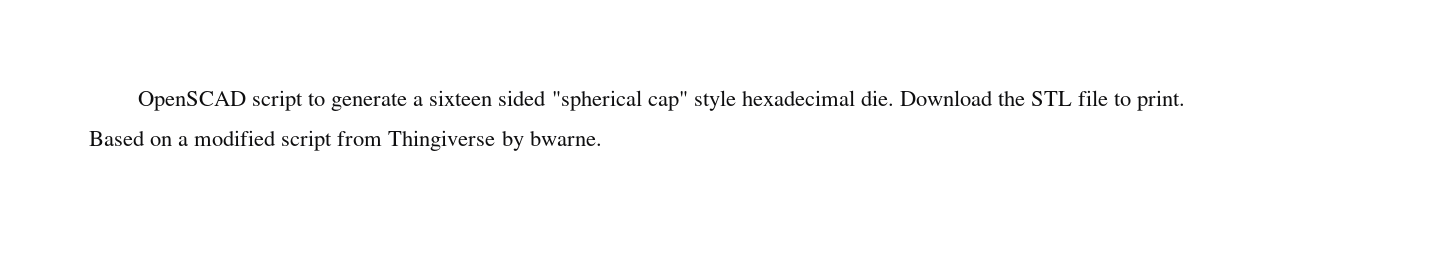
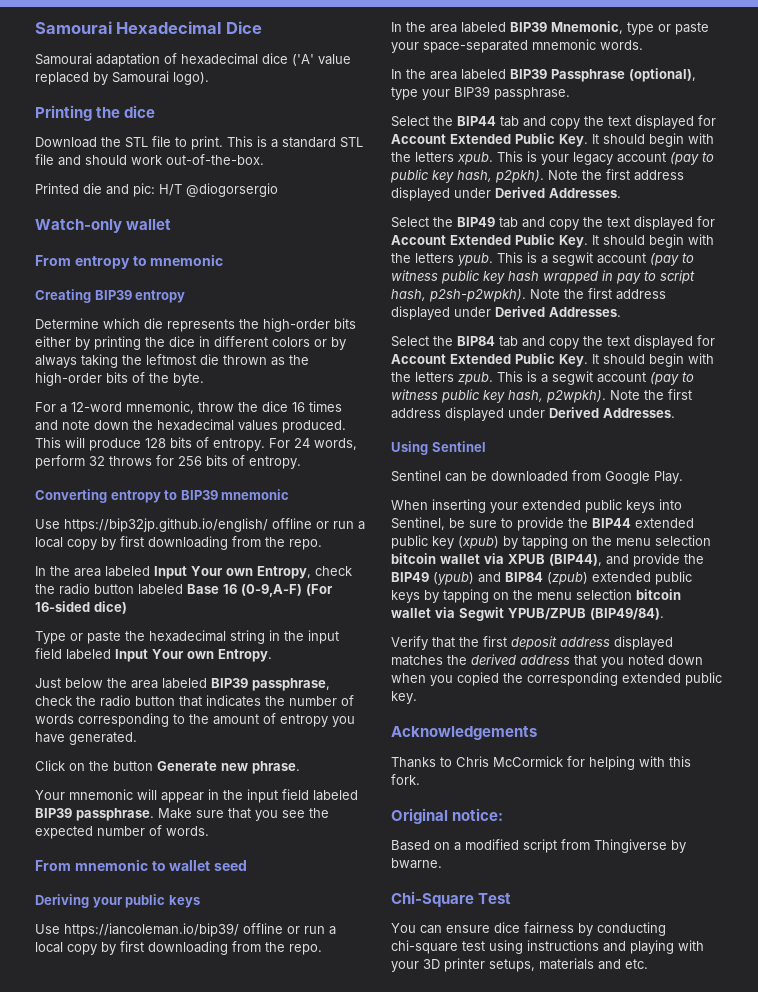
- OpenSCAD script to generate a sixteen sided "spherical cap" style hexadecimal die. Download the STL file to print.
+ Samourai Hexadecimal Dice
+ Samourai adaptation of hexadecimal dice ('A' value replaced by Samourai logo).
+ Printing the dice
+ Download the STL file to print. This is a standard STL file and should work out-of-the-box.
+ Printed die and pic: H/T @diogorsergio
+ Watch-only wallet
+ From entropy to mnemonic
+ Creating BIP39 entropy
+ Determine which die represents the high-order bits either by printing the dice in different colors or by always taking the leftmost die thrown as the high-order bits of the byte.
+ For a 12-word mnemonic, throw the dice 16 times and note down the hexadecimal values produced. This will produce 128 bits of entropy. For 24 words, perform 32 throws for 256 bits of entropy.
+ Converting entropy to BIP39 mnemonic
+ Use https://bip32jp.github.io/english/ offline or run a local copy by first downloading from the repo.
+ In the area labeled Input Your own Entropy, check the radio button labeled Base 16 (0-9,A-F) (For 16-sided dice)
+ Type or paste the hexadecimal string in the input field labeled Input Your own Entropy.
+ Just below the area labeled BIP39 passphrase, check the radio button that indicates the number of words corresponding to the amount of entropy you have generated.
+ Click on the button Generate new phrase.
+ Your mnemonic will appear in the input field labeled BIP39 passphrase. Make sure that you see the expected number of words.
+ From mnemonic to wallet seed
+ Deriving your public keys
+ Use https://iancoleman.io/bip39/ offline or run a local copy by first downloading from the repo.
+ In the area labeled BIP39 Mnemonic, type or paste your space-separated mnemonic words.
+ In the area labeled BIP39 Passphrase (optional), type your BIP39 passphrase.
+ Select the BIP44 tab and copy the text displayed for Account Extended Public Key. It should begin with the letters xpub. This is your legacy account (pay to public key hash, p2pkh). Note the first address displayed under Derived Addresses.
+ Select the BIP49 tab and copy the text displayed for Account Extended Public Key. It should begin with the letters ypub. This is a segwit account (pay to witness public key hash wrapped in pay to script hash, p2sh-p2wpkh). Note the first address displayed under Derived Addresses.
+ Select the BIP84 tab and copy the text displayed for Account Extended Public Key. It should begin with the letters zpub. This is a segwit account (pay to witness public key hash, p2wpkh). Note the first address displayed under Derived Addresses.
+ Using Sentinel
+ Sentinel can be downloaded from Google Play.
+ When inserting your extended public keys into Sentinel, be sure to provide the BIP44 extended public key (xpub) by tapping on the menu selection bitcoin wallet via XPUB (BIP44), and provide the BIP49 (ypub) and BIP84 (zpub) extended public keys by tapping on the menu selection bitcoin wallet via Segwit YPUB/ZPUB (BIP49/84).
+ Verify that the first deposit address displayed matches the derived address that you noted down when you copied the corresponding extended public key.
+ Acknowledgements
+ Thanks to Chris McCormick for helping with this fork.
+ Original notice:
+ Chi-Square Test
+ You can ensure dice fairness by conducting chi-square test using instructions and playing with your 3D printer setups, materials and etc.

